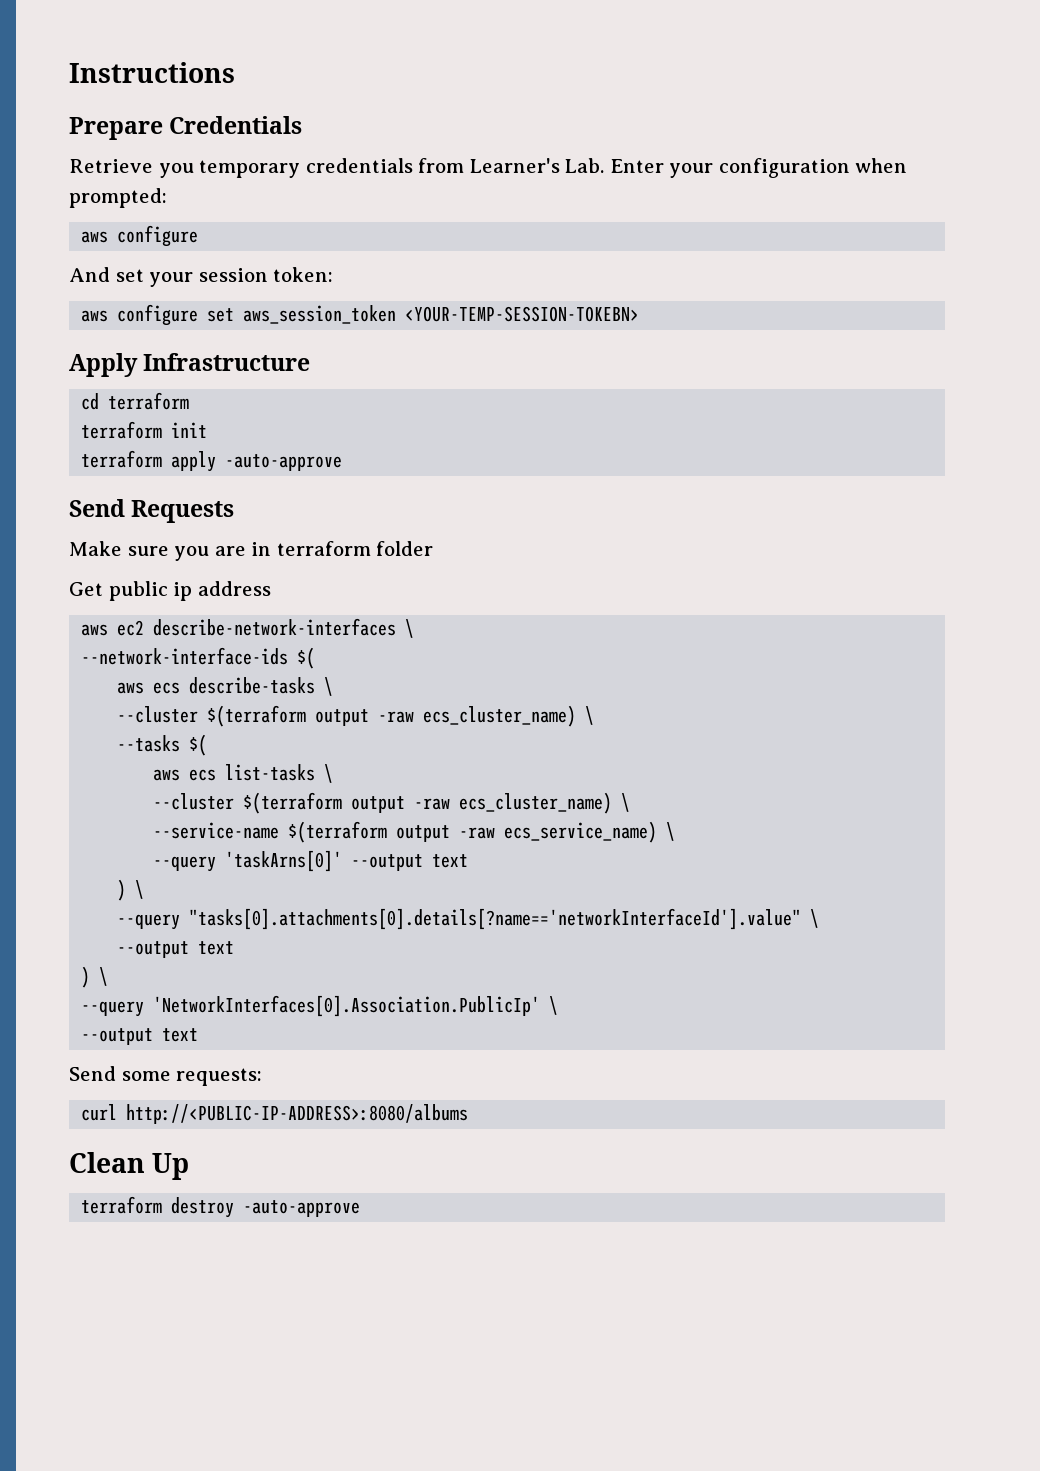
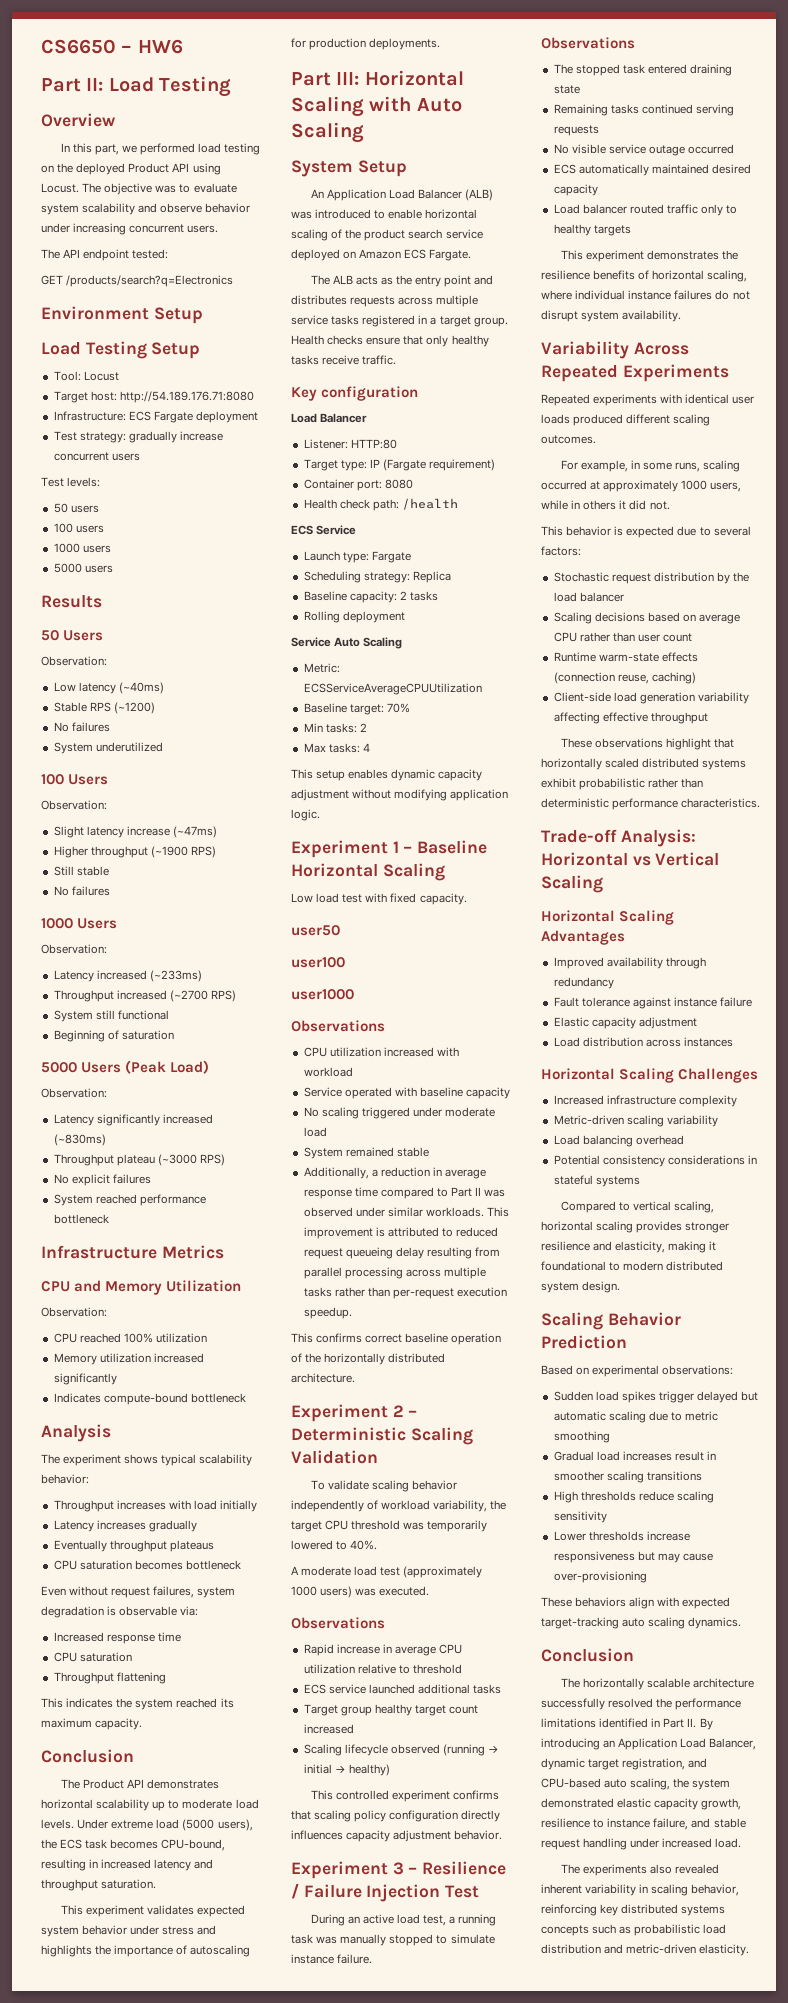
- Instructions
- Prepare Credentials
- Retrieve you temporary credentials from Learner's Lab. Enter your configuration when prompted:
- aws configure
- And set your session token:
- aws configure set aws_session_token <YOUR-TEMP-SESSION-TOKEBN>
- Apply Infrastructure
- cd terraform
- terraform init
- terraform apply -auto-approve
- Send Requests
- Make sure you are in terraform folder
- Get public ip address
- aws ec2 describe-network-interfaces \
- --network-interface-ids $(
- aws ecs describe-tasks \
- --cluster $(terraform output -raw ecs_cluster_name) \
- --tasks $(
- aws ecs list-tasks \
- --cluster $(terraform output -raw ecs_cluster_name) \
- --service-name $(terraform output -raw ecs_service_name) \
- --query 'taskArns[0]' --output text
- ) \
- --query "tasks[0].attachments[0].details[?name=='networkInterfaceId'].value" \
- --output text
- ) \
- --query 'NetworkInterfaces[0].Association.PublicIp' \
- --output text
- Send some requests:
- curl http://<PUBLIC-IP-ADDRESS>:8080/albums
- Clean Up
- terraform destroy -auto-approve
+ CS6650 – HW6
+ Part II: Load Testing
+ Overview
+ In this part, we performed load testing on the deployed Product API using Locust. The objective was to evaluate system scalability and observe behavior under increasing concurrent users.
+ The API endpoint tested:
+ GET /products/search?q=Electronics
+ Environment Setup
+ Load Testing Setup
+ Tool: Locust
+ Target host: http://54.189.176.71:8080
+ Infrastructure: ECS Fargate deployment
+ Test strategy: gradually increase concurrent users
+ Test levels:
+ 50 users
+ 100 users
+ 1000 users
+ 5000 users
+ Results
+ 50 Users
+ Observation:
+ Low latency (~40ms)
+ Stable RPS (~1200)
+ No failures
+ System underutilized
+ 100 Users
+ Observation:
+ Slight latency increase (~47ms)
+ Higher throughput (~1900 RPS)
+ Still stable
+ No failures
+ 1000 Users
+ Observation:
+ Latency increased (~233ms)
+ Throughput increased (~2700 RPS)
+ System still functional
+ Beginning of saturation
+ 5000 Users (Peak Load)
+ Observation:
+ Latency significantly increased (~830ms)
+ Throughput plateau (~3000 RPS)
+ No explicit failures
+ System reached performance bottleneck
+ Infrastructure Metrics
+ CPU and Memory Utilization
+ Observation:
+ CPU reached 100% utilization
+ Memory utilization increased significantly
+ Indicates compute-bound bottleneck
+ Analysis
+ The experiment shows typical scalability behavior:
+ Throughput increases with load initially
+ Latency increases gradually
+ Eventually throughput plateaus
+ CPU saturation becomes bottleneck
+ Even without request failures, system degradation is observable via:
+ Increased response time
+ CPU saturation
+ Throughput flattening
+ This indicates the system reached its maximum capacity.
+ Conclusion
+ The Product API demonstrates horizontal scalability up to moderate load levels. Under extreme load (5000 users), the ECS task becomes CPU-bound, resulting in increased latency and throughput saturation.
+ This experiment validates expected system behavior under stress and highlights the importance of autoscaling for production deployments.
+ Part III: Horizontal Scaling with Auto Scaling
+ System Setup
+ An Application Load Balancer (ALB) was introduced to enable horizontal scaling of the product search service deployed on Amazon ECS Fargate.
+ The ALB acts as the entry point and distributes requests across multiple service tasks registered in a target group. Health checks ensure that only healthy tasks receive traffic.
+ Key configuration
+ Load Balancer
+ Listener: HTTP:80
+ Target type: IP (Fargate requirement)
+ Container port: 8080
+ Health check path: /health
+ ECS Service
+ Launch type: Fargate
+ Scheduling strategy: Replica
+ Baseline capacity: 2 tasks
+ Rolling deployment
+ Service Auto Scaling
+ Metric: ECSServiceAverageCPUUtilization
+ Baseline target: 70%
+ Min tasks: 2
+ Max tasks: 4
+ This setup enables dynamic capacity adjustment without modifying application logic.
+ Experiment 1 – Baseline Horizontal Scaling
+ Low load test with fixed capacity.
+ user50
+ user100
+ user1000
+ Observations
+ CPU utilization increased with workload
+ Service operated with baseline capacity
+ No scaling triggered under moderate load
+ System remained stable
+ Additionally, a reduction in average response time compared to Part II was observed under similar workloads. This improvement is attributed to reduced request queueing delay resulting from parallel processing across multiple tasks rather than per-request execution speedup.
+ This confirms correct baseline operation of the horizontally distributed architecture.
+ Experiment 2 – Deterministic Scaling Validation
+ To validate scaling behavior independently of workload variability, the target CPU threshold was temporarily lowered to 40%.
+ A moderate load test (approximately 1000 users) was executed.
+ Observations
+ Rapid increase in average CPU utilization relative to threshold
+ ECS service launched additional tasks
+ Target group healthy target count increased
+ Scaling lifecycle observed (running → initial → healthy)
+ This controlled experiment confirms that scaling policy configuration directly influences capacity adjustment behavior.
+ Experiment 3 – Resilience / Failure Injection Test
+ During an active load test, a running task was manually stopped to simulate instance failure.
+ Observations
+ The stopped task entered draining state
+ Remaining tasks continued serving requests
+ No visible service outage occurred
+ ECS automatically maintained desired capacity
+ Load balancer routed traffic only to healthy targets
+ This experiment demonstrates the resilience benefits of horizontal scaling, where individual instance failures do not disrupt system availability.
+ Variability Across Repeated Experiments
+ Repeated experiments with identical user loads produced different scaling outcomes.
+ For example, in some runs, scaling occurred at approximately 1000 users, while in others it did not.
+ This behavior is expected due to several factors:
+ Stochastic request distribution by the load balancer
+ Scaling decisions based on average CPU rather than user count
+ Runtime warm-state effects (connection reuse, caching)
+ Client-side load generation variability affecting effective throughput
+ These observations highlight that horizontally scaled distributed systems exhibit probabilistic rather than deterministic performance characteristics.
+ Trade-off Analysis: Horizontal vs Vertical Scaling
+ Horizontal Scaling Advantages
+ Improved availability through redundancy
+ Fault tolerance against instance failure
+ Elastic capacity adjustment
+ Load distribution across instances
+ Horizontal Scaling Challenges
+ Increased infrastructure complexity
+ Metric-driven scaling variability
+ Load balancing overhead
+ Potential consistency considerations in stateful systems
+ Compared to vertical scaling, horizontal scaling provides stronger resilience and elasticity, making it foundational to modern distributed system design.
+ Scaling Behavior Prediction
+ Based on experimental observations:
+ Sudden load spikes trigger delayed but automatic scaling due to metric smoothing
+ Gradual load increases result in smoother scaling transitions
+ High thresholds reduce scaling sensitivity
+ Lower thresholds increase responsiveness but may cause over-provisioning
+ These behaviors align with expected target-tracking auto scaling dynamics.
+ Conclusion
+ The horizontally scalable architecture successfully resolved the performance limitations identified in Part II. By introducing an Application Load Balancer, dynamic target registration, and CPU-based auto scaling, the system demonstrated elastic capacity growth, resilience to instance failure, and stable request handling under increased load.
+ The experiments also revealed inherent variability in scaling behavior, reinforcing key distributed systems concepts such as probabilistic load distribution and metric-driven elasticity.

